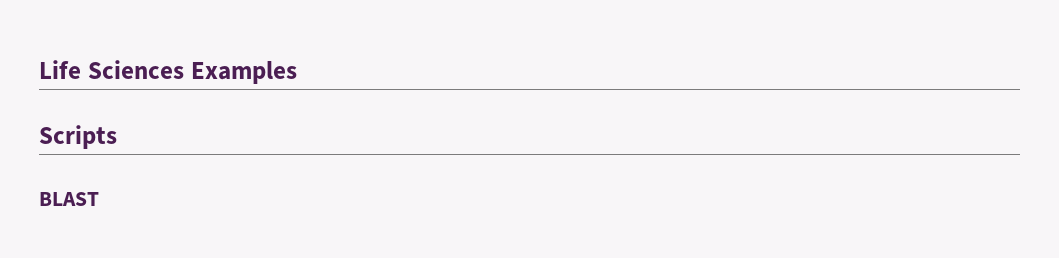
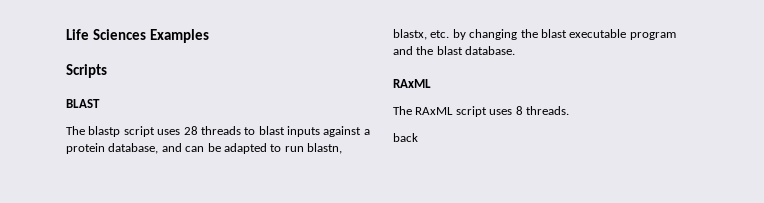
+ The blastp script uses 28 threads to blast inputs against a protein database, and can be adapted to run blastn, blastx, etc. by changing the blast executable program and the blast database.
+ RAxML
+ The RAxML script uses 8 threads.
+ back

